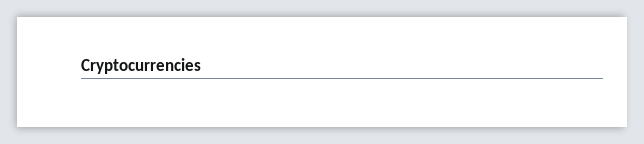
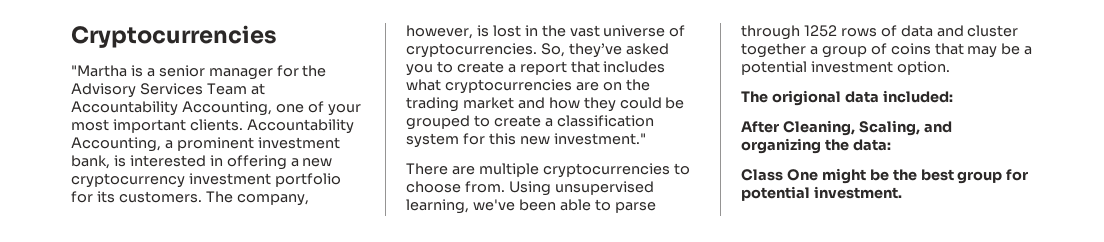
+ "Martha is a senior manager for the Advisory Services Team at Accountability Accounting, one of your most important clients. Accountability Accounting, a prominent investment bank, is interested in offering a new cryptocurrency investment portfolio for its customers. The company, however, is lost in the vast universe of cryptocurrencies. So, they’ve asked you to create a report that includes what cryptocurrencies are on the trading market and how they could be grouped to create a classification system for this new investment."
+ There are multiple cryptocurrencies to choose from. Using unsupervised learning, we've been able to parse through 1252 rows of data and cluster together a group of coins that may be a potential investment option.
+ The origional data included:
+ After Cleaning, Scaling, and organizing the data:
+ Class One might be the best group for potential investment.

